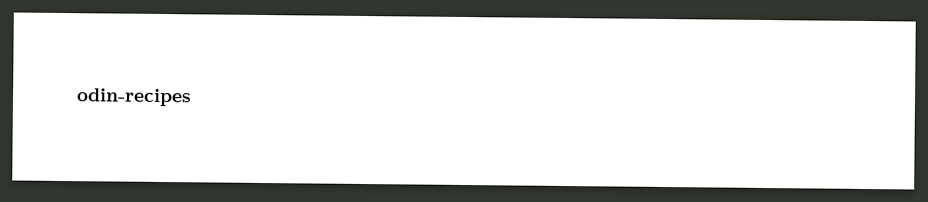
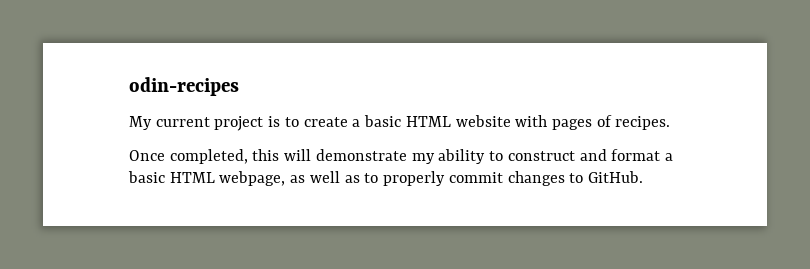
+ My current project is to create a basic HTML website with pages of recipes.
+ Once completed, this will demonstrate my ability to construct and format a basic HTML webpage, as well as to properly commit changes to GitHub.

